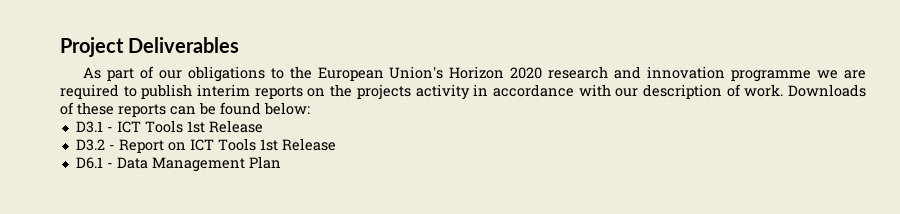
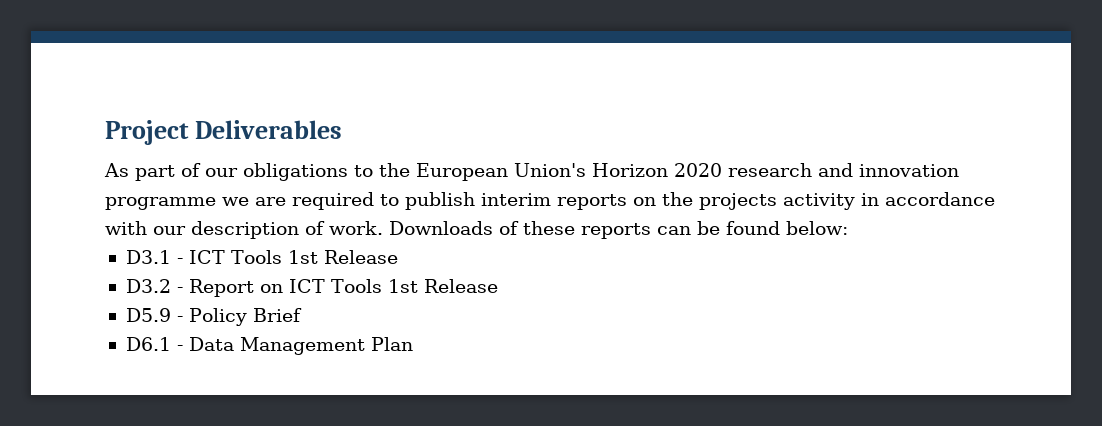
+ D5.9 - Policy Brief

